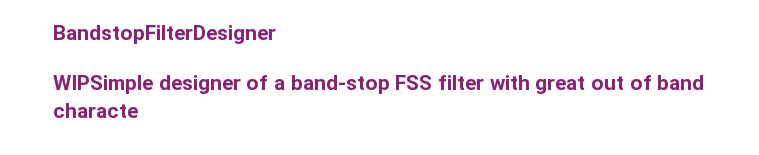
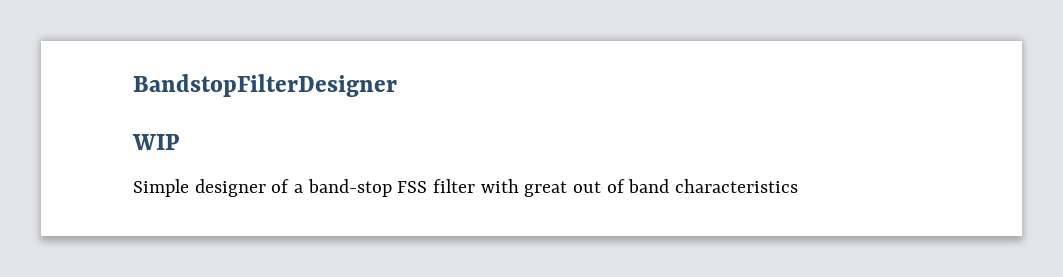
- WIPSimple designer of a band-stop FSS filter with great out of band characte
+ WIP
+ Simple designer of a band-stop FSS filter with great out of band characteristics

